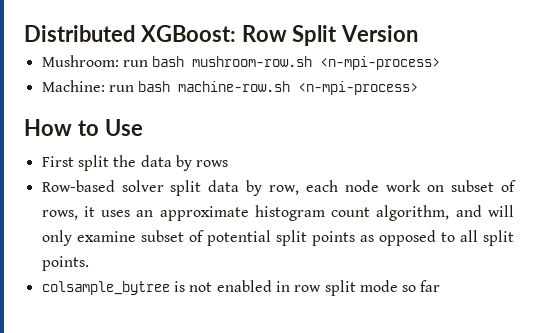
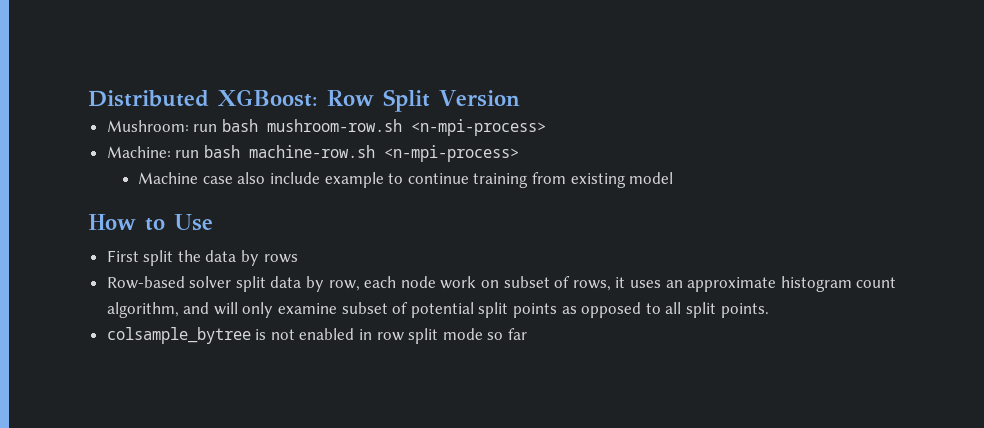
+ Machine case also include example to continue training from existing model

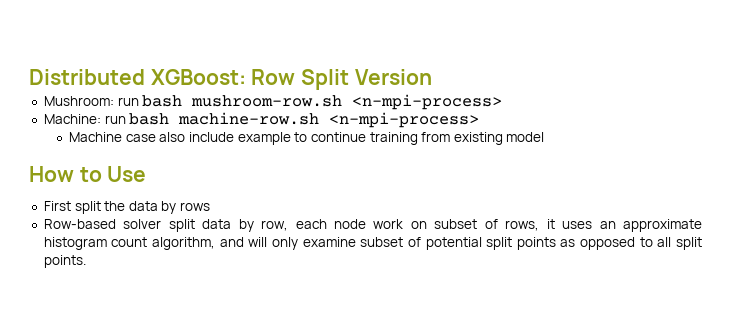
- colsample_bytree is not enabled in row split mode so far

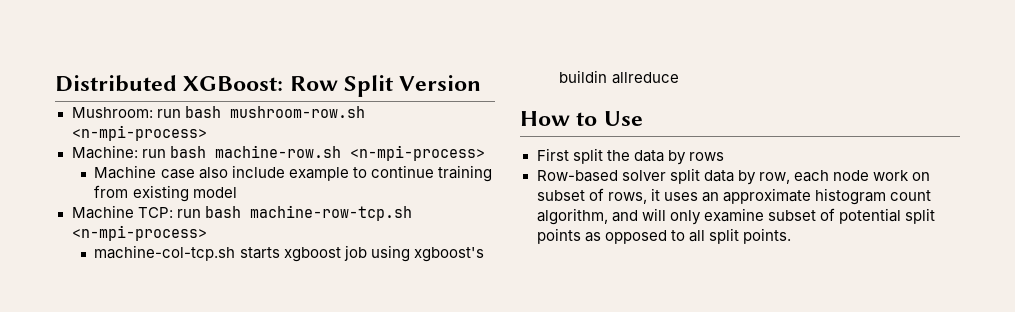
+ Machine TCP: run bash machine-row-tcp.sh <n-mpi-process>
+ machine-col-tcp.sh starts xgboost job using xgboost's buildin allreduce

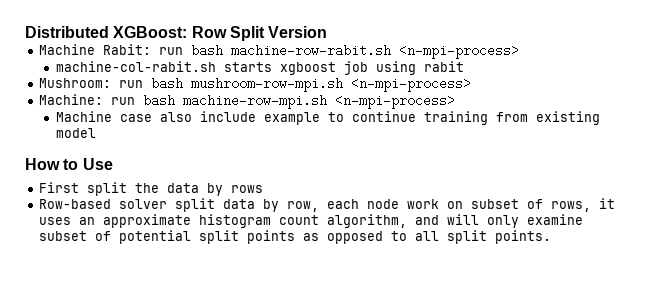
+ Machine Rabit: run bash machine-row-rabit.sh <n-mpi-process>
+ machine-col-rabit.sh starts xgboost job using rabit
- Mushroom: run bash mushroom-row.sh <n-mpi-process>
+ Mushroom: run bash mushroom-row-mpi.sh <n-mpi-process>
- Machine: run bash machine-row.sh <n-mpi-process>
+ Machine: run bash machine-row-mpi.sh <n-mpi-process>
- Machine TCP: run bash machine-row-tcp.sh <n-mpi-process>
- machine-col-tcp.sh starts xgboost job using xgboost's buildin allreduce

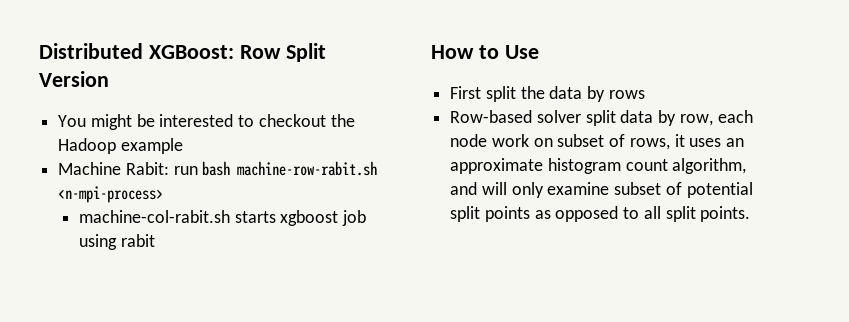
+ You might be interested to checkout the Hadoop example
- Mushroom: run bash mushroom-row-mpi.sh <n-mpi-process>
- Machine: run bash machine-row-mpi.sh <n-mpi-process>
- Machine case also include example to continue training from existing model

